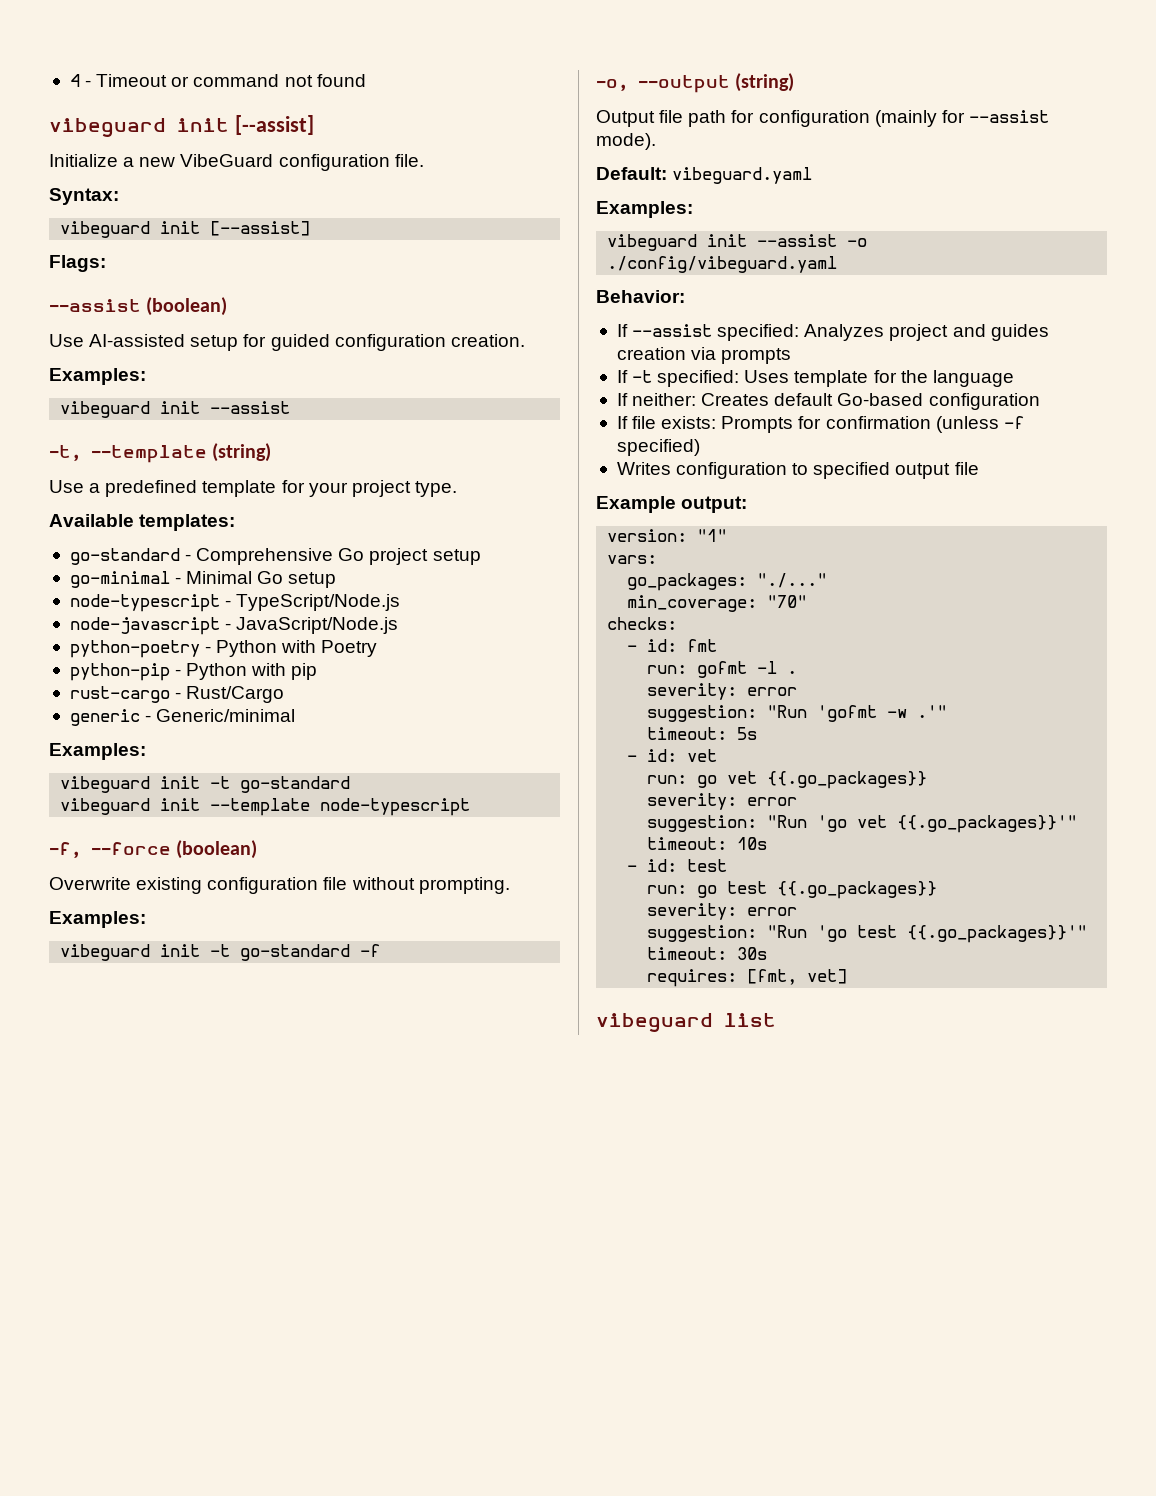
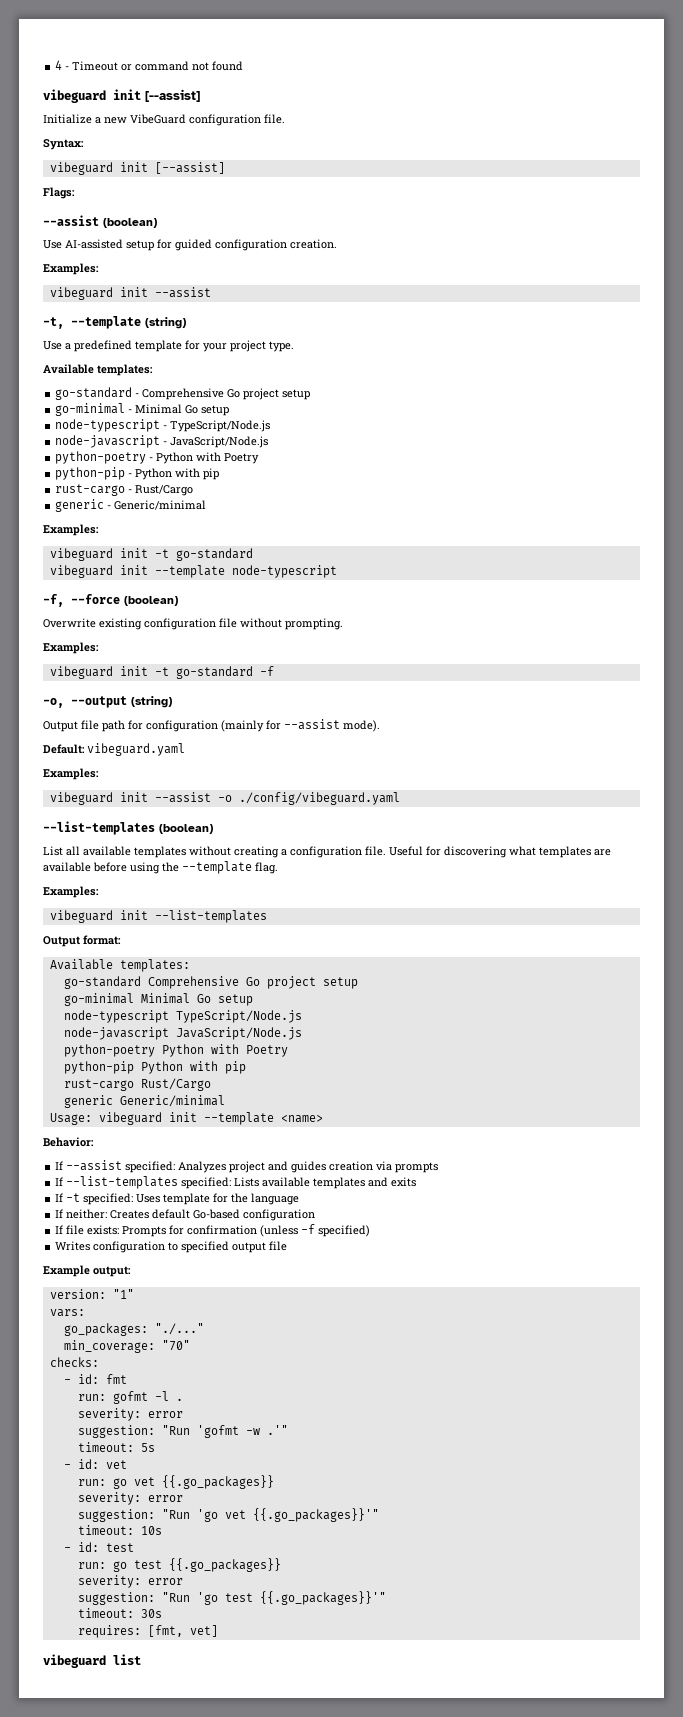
+ --list-templates (boolean)
+ List all available templates without creating a configuration file. Useful for discovering what templates are available before using the --template flag.
+ Examples:
+ vibeguard init --list-templates
+ Output format:
+ Available templates:
+ go-standard Comprehensive Go project setup
+ go-minimal Minimal Go setup
+ node-typescript TypeScript/Node.js
+ node-javascript JavaScript/Node.js
+ python-poetry Python with Poetry
+ python-pip Python with pip
+ rust-cargo Rust/Cargo
+ generic Generic/minimal
+ Usage: vibeguard init --template <name>
+ If --list-templates specified: Lists available templates and exits

